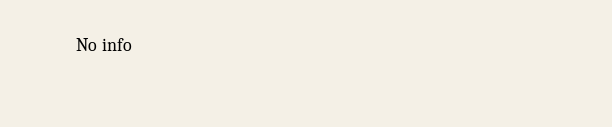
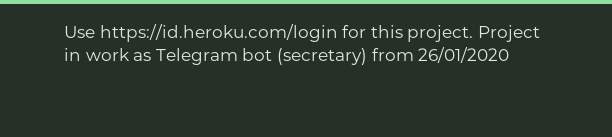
- No info
+ Use https://id.heroku.com/login for this project. Project in work as Telegram bot (secretary) from 26/01/2020

